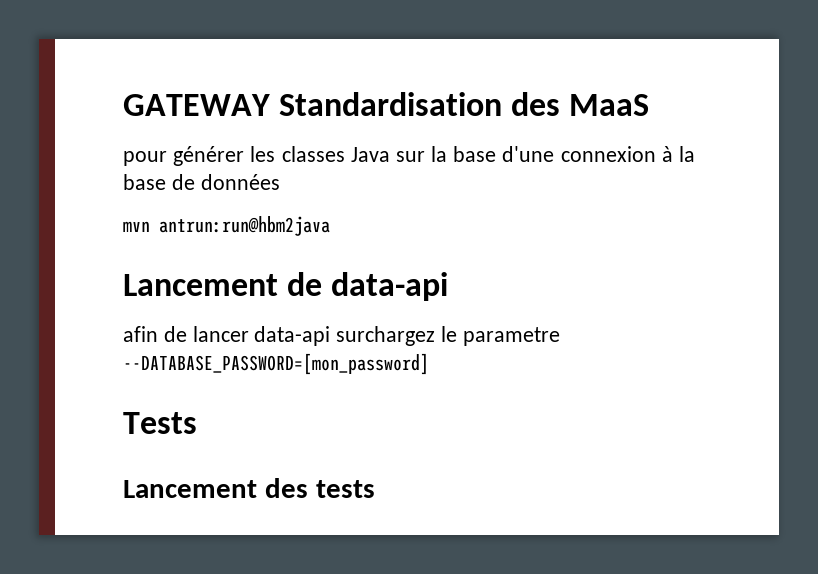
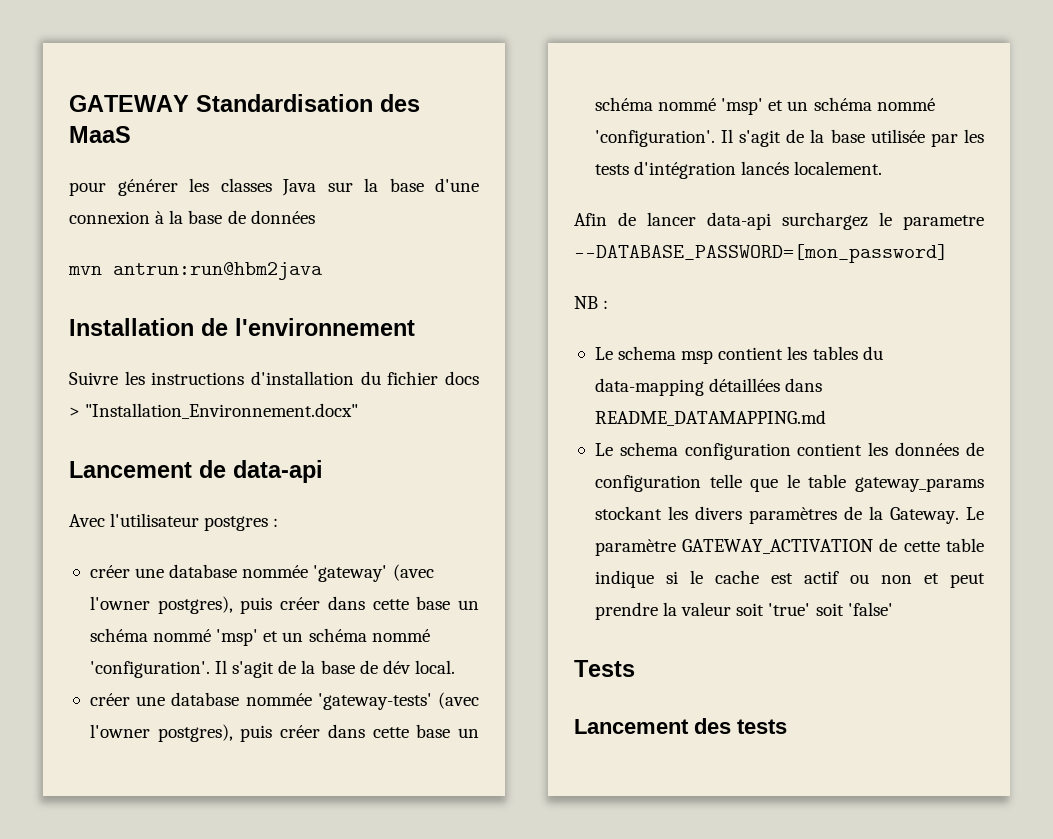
+ Installation de l'environnement
+ Suivre les instructions d'installation du fichier docs > "Installation_Environnement.docx"
  Lancement de data-api
- afin de lancer data-api surchargez le parametre --DATABASE_PASSWORD=[mon_password]
+ Avec l'utilisateur postgres :
+ créer une database nommée 'gateway' (avec l'owner postgres), puis créer dans cette base un schéma nommé 'msp' et un schéma nommé 'configuration'. Il s'agit de la base de dév local.
+ créer une database nommée 'gateway-tests' (avec l'owner postgres), puis créer dans cette base un schéma nommé 'msp' et un schéma nommé 'configuration'. Il s'agit de la base utilisée par les tests d'intégration lancés localement.
+ Afin de lancer data-api surchargez le parametre --DATABASE_PASSWORD=[mon_password]
+ NB :
+ Le schema msp contient les tables du data-mapping détaillées dans README_DATAMAPPING.md
+ Le schema configuration contient les données de configuration telle que le table gateway_params stockant les divers paramètres de la Gateway. Le paramètre GATEWAY_ACTIVATION de cette table indique si le cache est actif ou non et peut prendre la valeur soit 'true' soit 'false'

